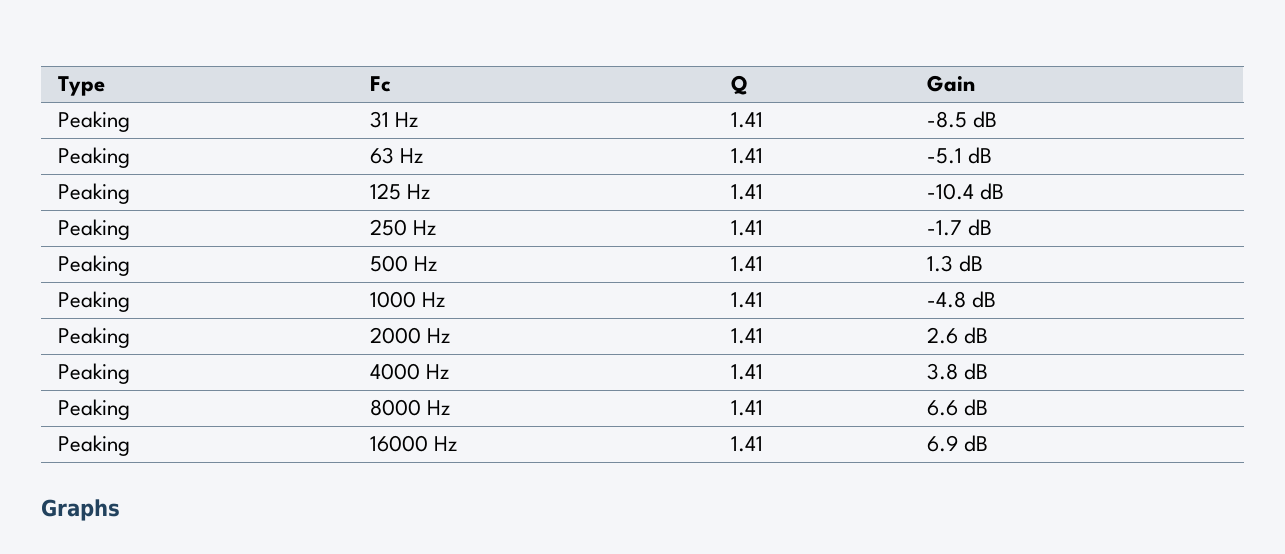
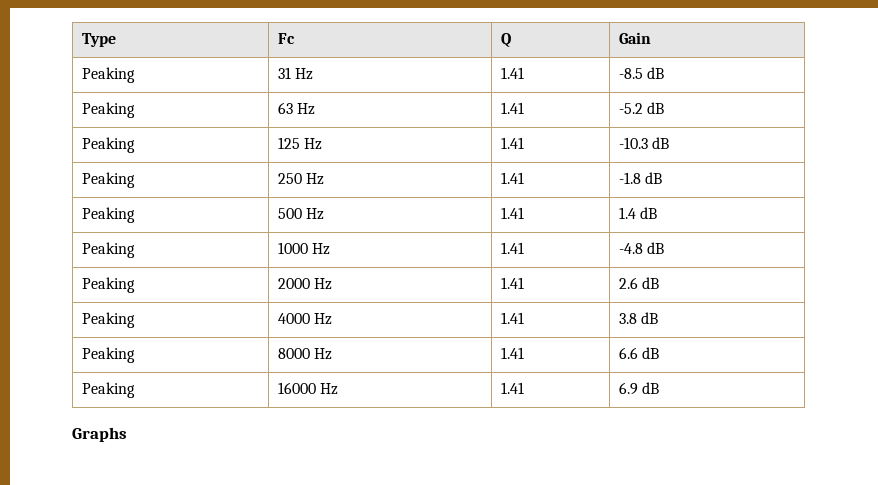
- Peaking | 63 Hz | 1.41 | -5.1 dB
+ Peaking | 63 Hz | 1.41 | -5.2 dB
- Peaking | 125 Hz | 1.41 | -10.4 dB
+ Peaking | 125 Hz | 1.41 | -10.3 dB
- Peaking | 250 Hz | 1.41 | -1.7 dB
+ Peaking | 250 Hz | 1.41 | -1.8 dB
- Peaking | 500 Hz | 1.41 | 1.3 dB
+ Peaking | 500 Hz | 1.41 | 1.4 dB

